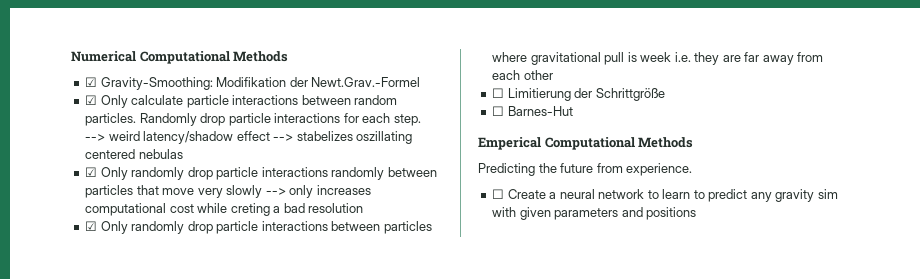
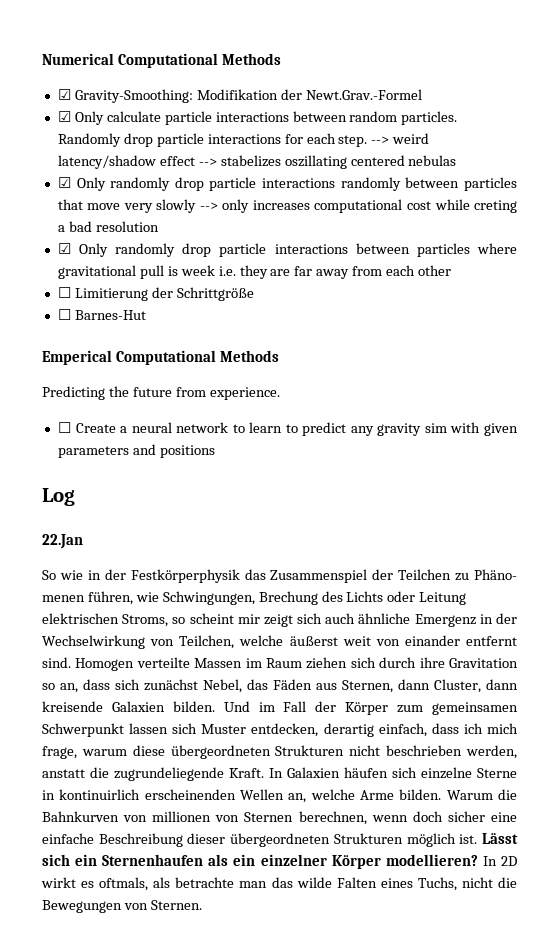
+ Log
+ 22.Jan
+ So wie in der Festkörperphysik das Zusammenspiel der Teilchen zu Phäno- menen führen, wie Schwingungen, Brechung des Lichts oder Leitung elektrischen Stroms, so scheint mir zeigt sich auch ähnliche Emergenz in der Wechselwirkung von Teilchen, welche äußerst weit von einander entfernt sind. Homogen verteilte Massen im Raum ziehen sich durch ihre Gravitation so an, dass sich zunächst Nebel, das Fäden aus Sternen, dann Cluster, dann kreisende Galaxien bilden. Und im Fall der Körper zum gemeinsamen Schwerpunkt lassen sich Muster entdecken, derartig einfach, dass ich mich frage, warum diese übergeordneten Strukturen nicht beschrieben werden, anstatt die zugrundeliegende Kraft. In Galaxien häufen sich einzelne Sterne in kontinuirlich erscheinenden Wellen an, welche Arme bilden. Warum die Bahnkurven von millionen von Sternen berechnen, wenn doch sicher eine einfache Beschreibung dieser übergeordneten Strukturen möglich ist. Lässt sich ein Sternenhaufen als ein einzelner Körper modellieren? In 2D wirkt es oftmals, als betrachte man das wilde Falten eines Tuchs, nicht die Bewegungen von Sternen.

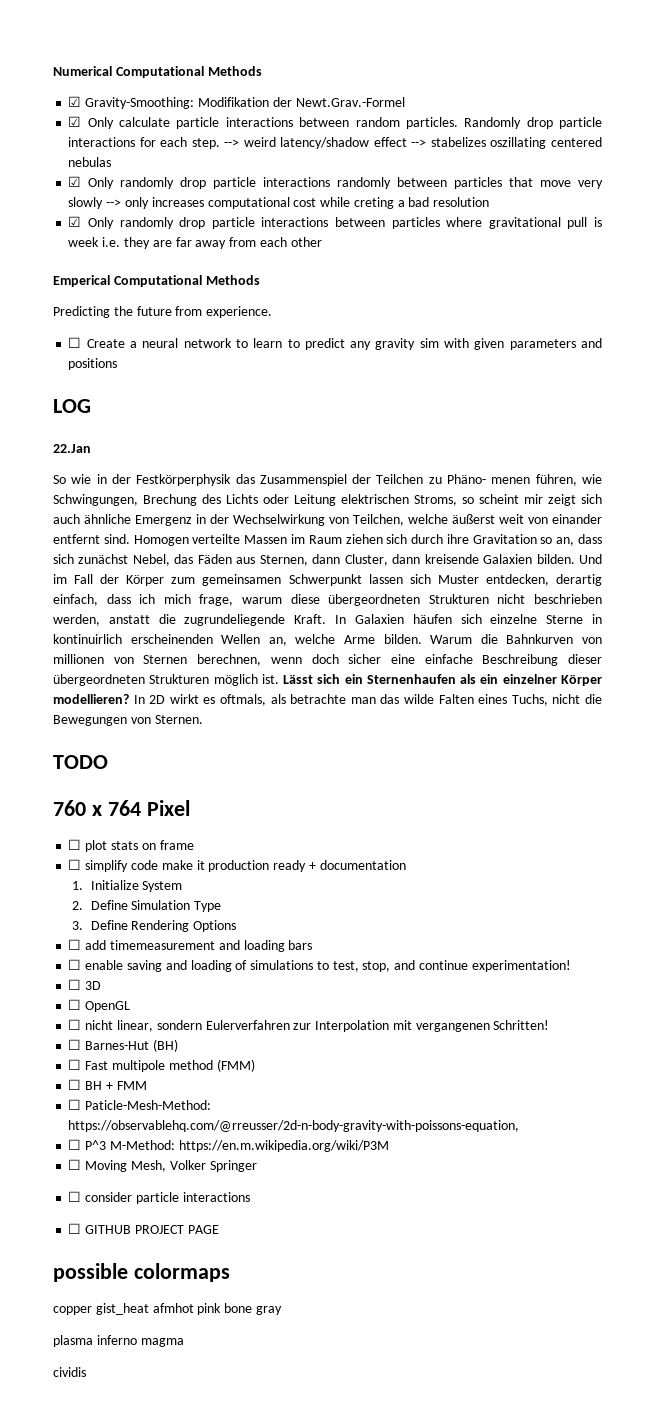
- ☐ Limitierung der Schrittgröße
- ☐ Barnes-Hut
- Log
+ LOG
+ TODO
+ 760 x 764 Pixel
+ ☐ plot stats on frame
+ ☐ simplify code make it production ready + documentation
+ 1. Initialize System
+ 2. Define Simulation Type
+ 3. Define Rendering Options
+ ☐ add timemeasurement and loading bars
+ ☐ enable saving and loading of simulations to test, stop, and continue experimentation!
+ ☐ 3D
+ ☐ OpenGL
+ ☐ nicht linear, sondern Eulerverfahren zur Interpolation mit vergangenen Schritten!
+ ☐ Barnes-Hut (BH)
+ ☐ Fast multipole method (FMM)
+ ☐ BH + FMM
+ ☐ Paticle-Mesh-Method: https://observablehq.com/@rreusser/2d-n-body-gravity-with-poissons-equation,
+ ☐ P^3 M-Method: https://en.m.wikipedia.org/wiki/P3M
+ ☐ Moving Mesh, Volker Springer
+ ☐ consider particle interactions
+ ☐ GITHUB PROJECT PAGE
+ possible colormaps
+ copper gist_heat afmhot pink bone gray
+ plasma inferno magma
+ cividis

